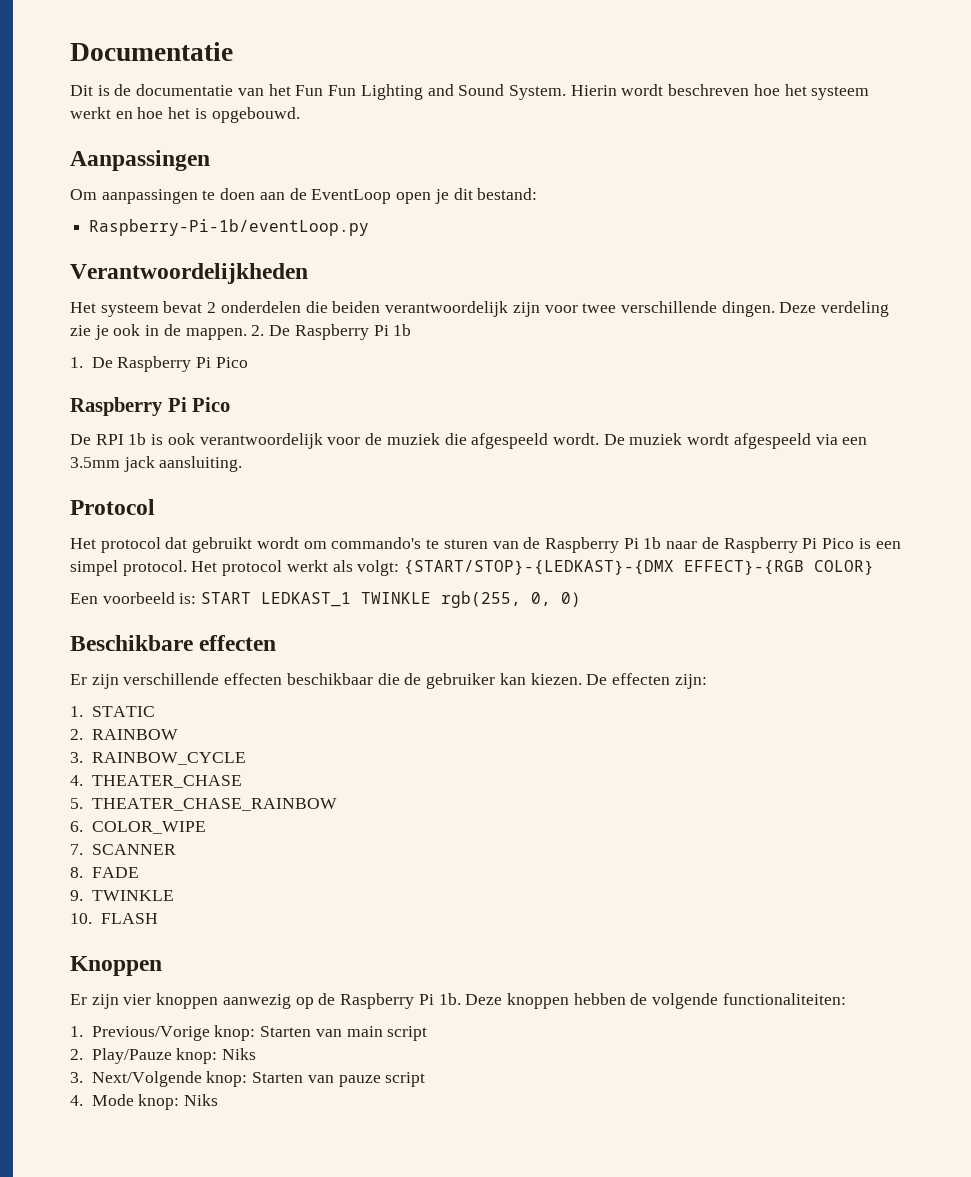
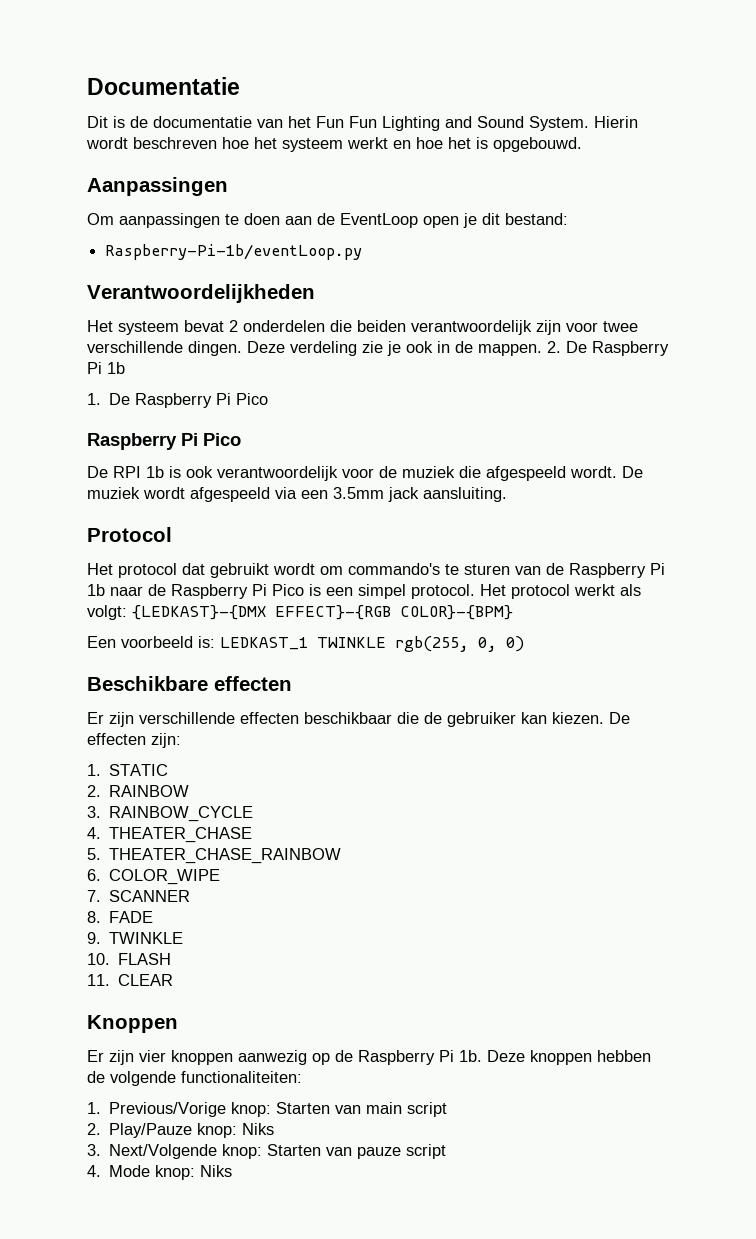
- Het protocol werkt als volgt: {START/STOP}-{LEDKAST}-{DMX EFFECT}-{RGB COLOR}
+ Het protocol werkt als volgt: {LEDKAST}-{DMX EFFECT}-{RGB COLOR}-{BPM}
- Een voorbeeld is: START LEDKAST_1 TWINKLE rgb(255, 0, 0)
+ Een voorbeeld is: LEDKAST_1 TWINKLE rgb(255, 0, 0)
+ 11. CLEAR

